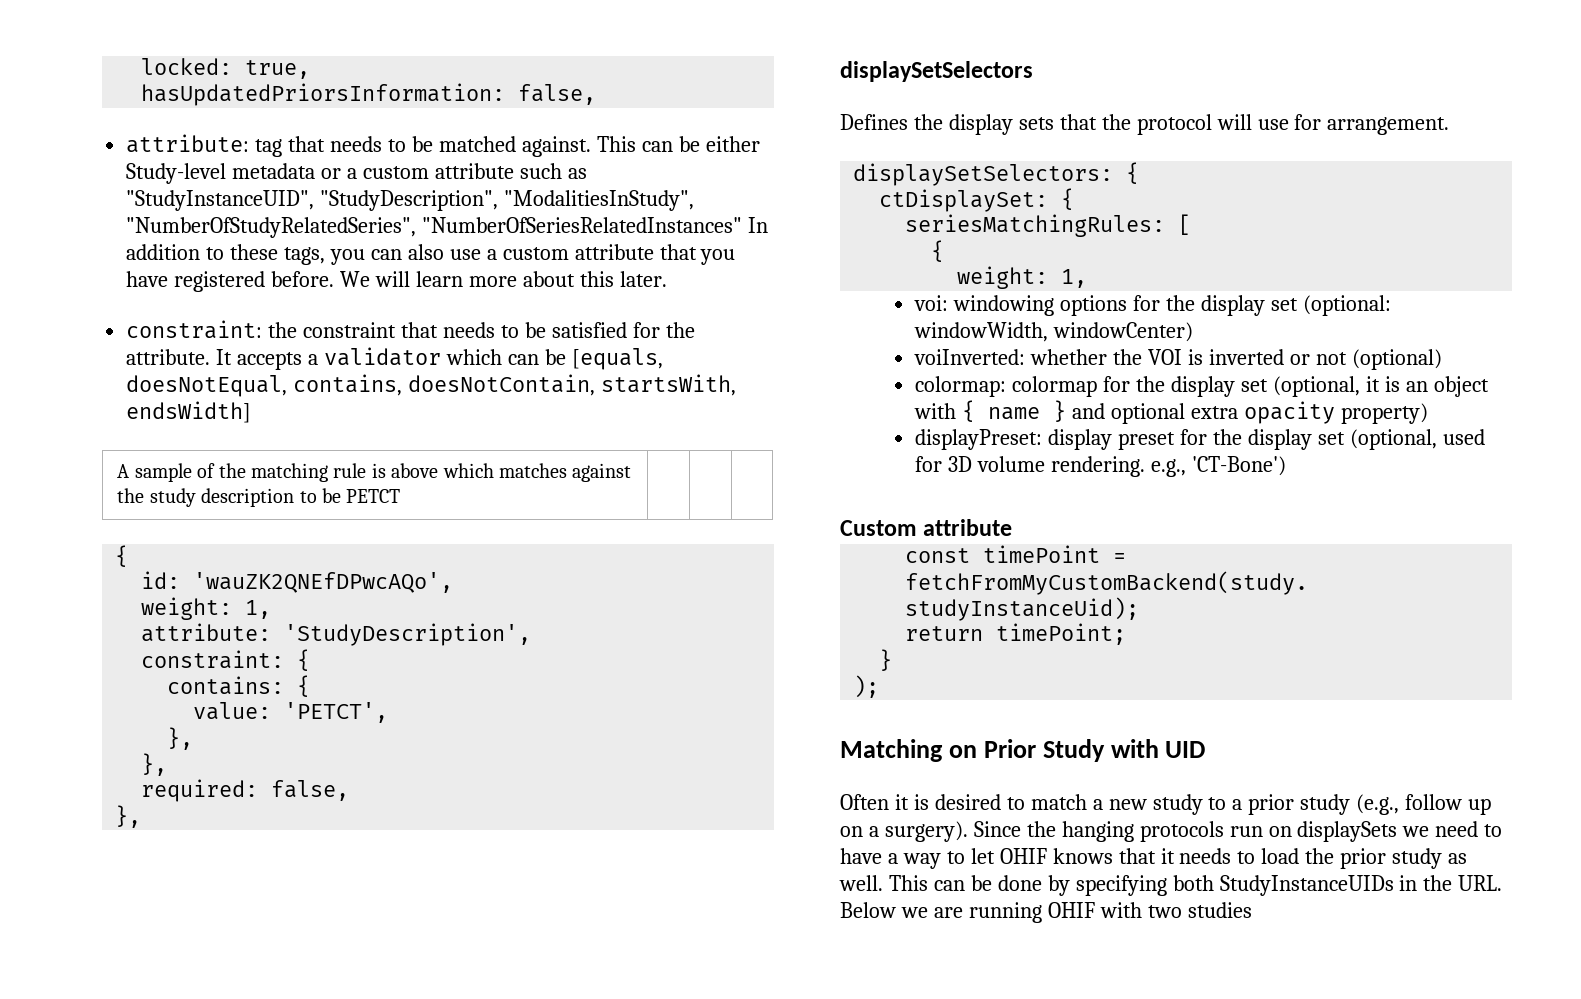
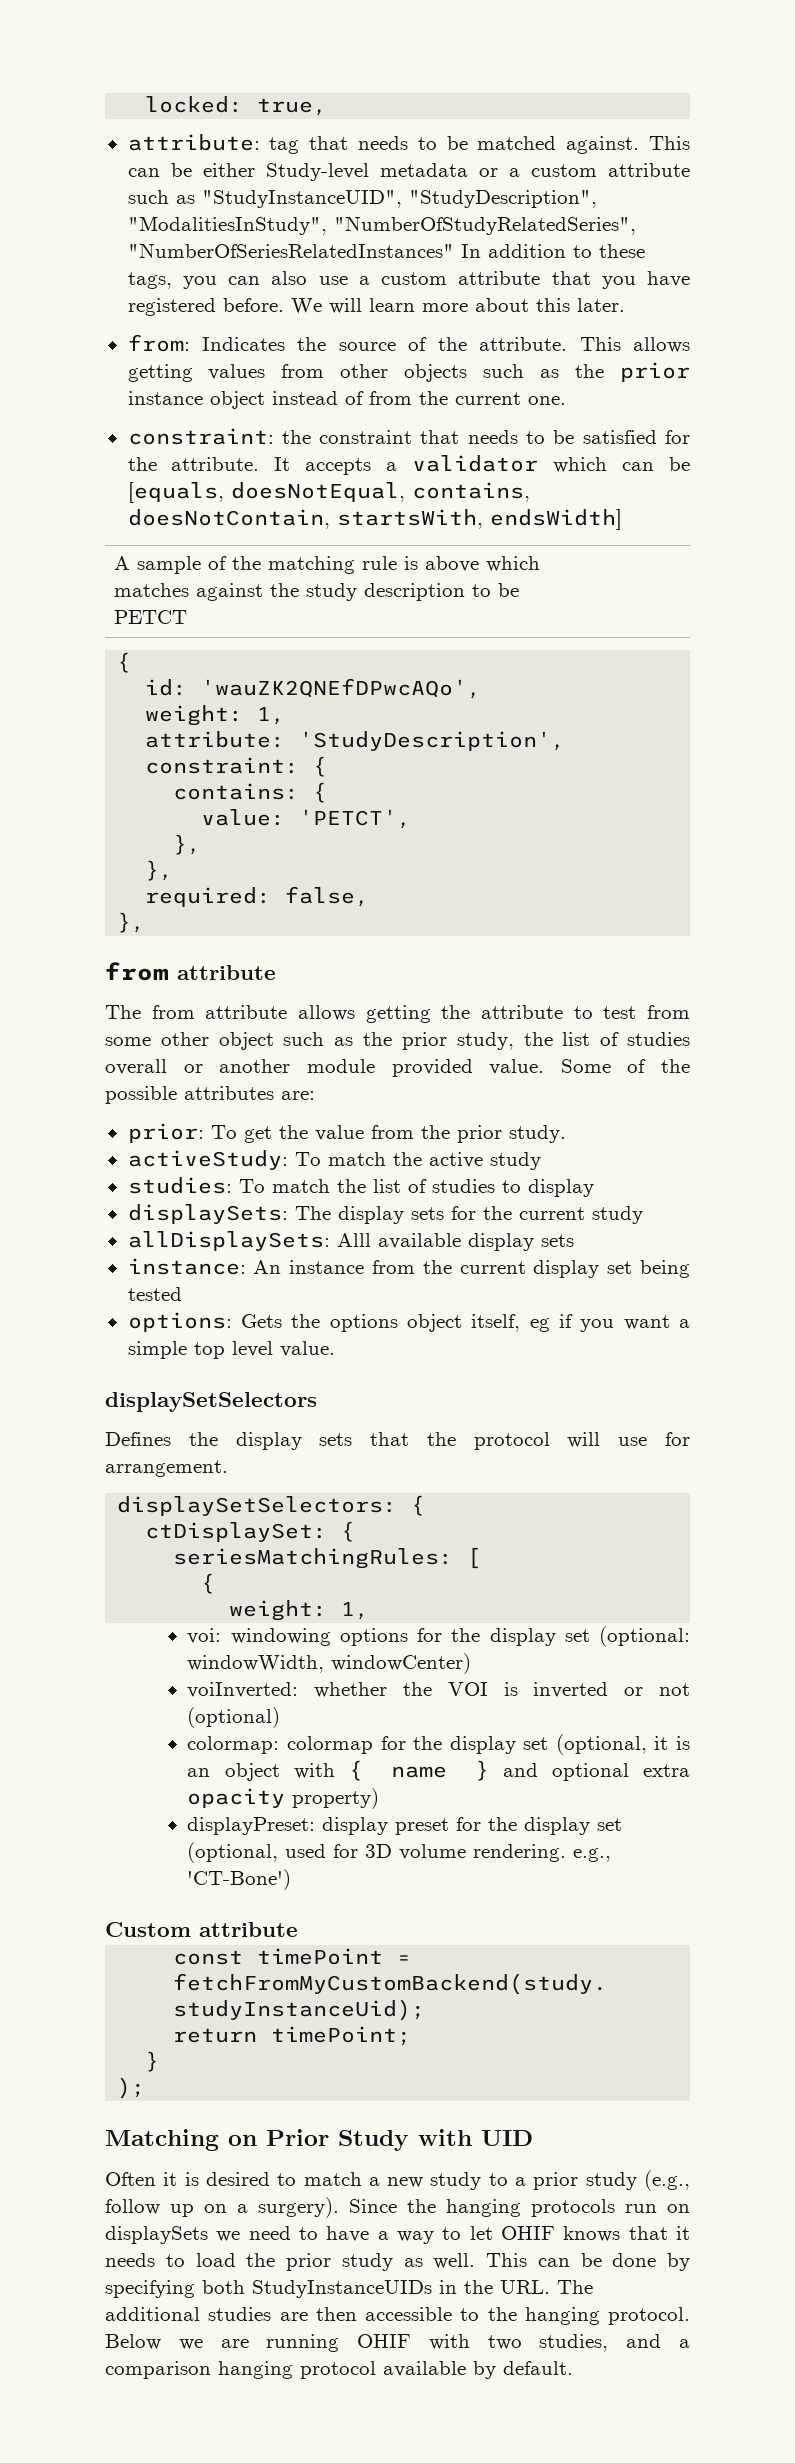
- hasUpdatedPriorsInformation: false,
+ from: Indicates the source of the attribute. This allows getting values from other objects such as the prior instance object instead of from the current one.
  required: false,
  },
+ from attribute
+ The from attribute allows getting the attribute to test from some other object such as the prior study, the list of studies overall or another module provided value. Some of the possible attributes are:
+ prior: To get the value from the prior study.
+ activeStudy: To match the active study
+ studies: To match the list of studies to display
+ displaySets: The display sets for the current study
+ allDisplaySets: Alll available display sets
+ instance: An instance from the current display set being tested
+ options: Gets the options object itself, eg if you want a simple top level value.
- This can be done by specifying both StudyInstanceUIDs in the URL. Below we are running OHIF with two studies
+ This can be done by specifying both StudyInstanceUIDs in the URL. The additional studies are then accessible to the hanging protocol. Below we are running OHIF with two studies, and a comparison hanging protocol available by default.

